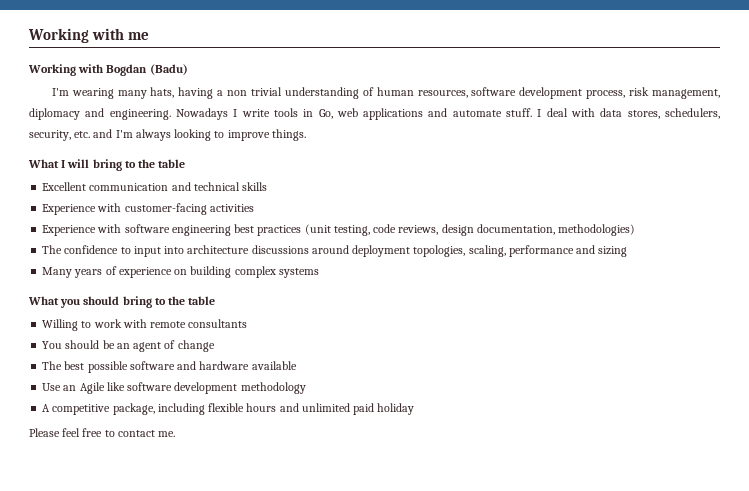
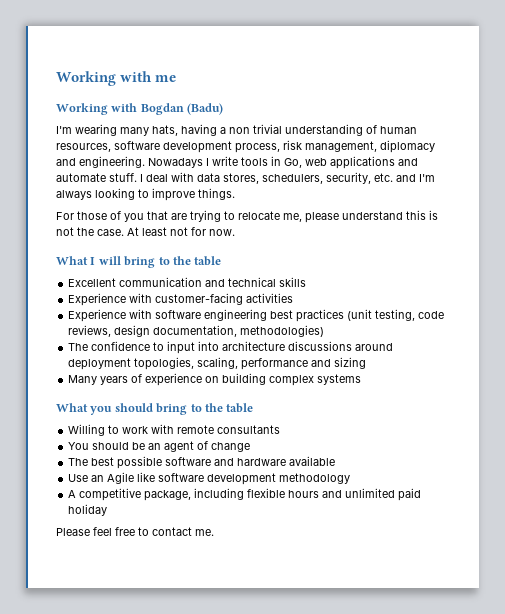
+ For those of you that are trying to relocate me, please understand this is not the case. At least not for now.

